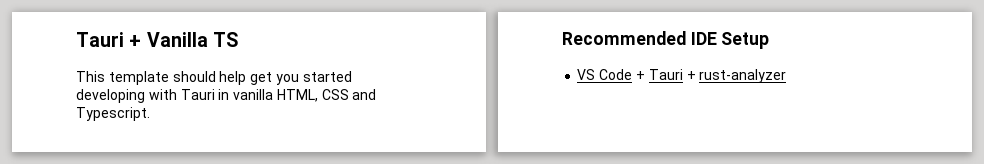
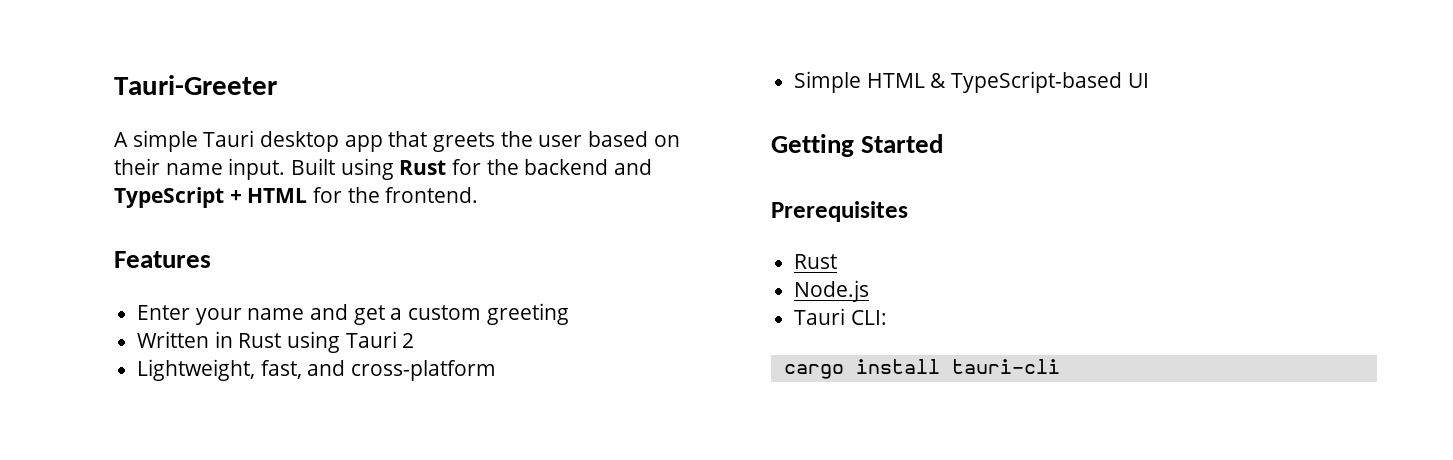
- Tauri + Vanilla TS
- This template should help get you started developing with Tauri in vanilla HTML, CSS and Typescript.
- Recommended IDE Setup
- VS Code + Tauri + rust-analyzer
+ Tauri-Greeter
+ A simple Tauri desktop app that greets the user based on their name input. Built using Rust for the backend and TypeScript + HTML for the frontend.
+ Features
+ Enter your name and get a custom greeting
+ Written in Rust using Tauri 2
+ Lightweight, fast, and cross-platform
+ Simple HTML & TypeScript-based UI
+ Getting Started
+ Prerequisites
+ Rust
+ Node.js
+ Tauri CLI:
+ cargo install tauri-cli

